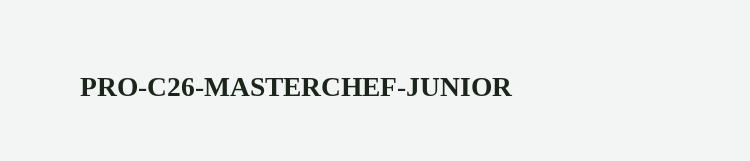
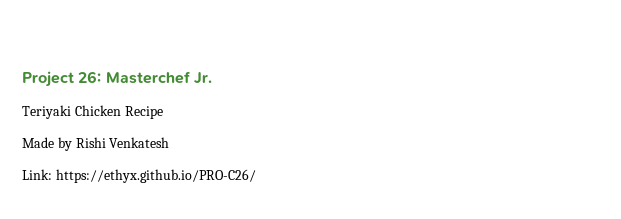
- PRO-C26-MASTERCHEF-JUNIOR
+ Project 26: Masterchef Jr.
+ Teriyaki Chicken Recipe
+ Made by Rishi Venkatesh
+ Link: https://ethyx.github.io/PRO-C26/

